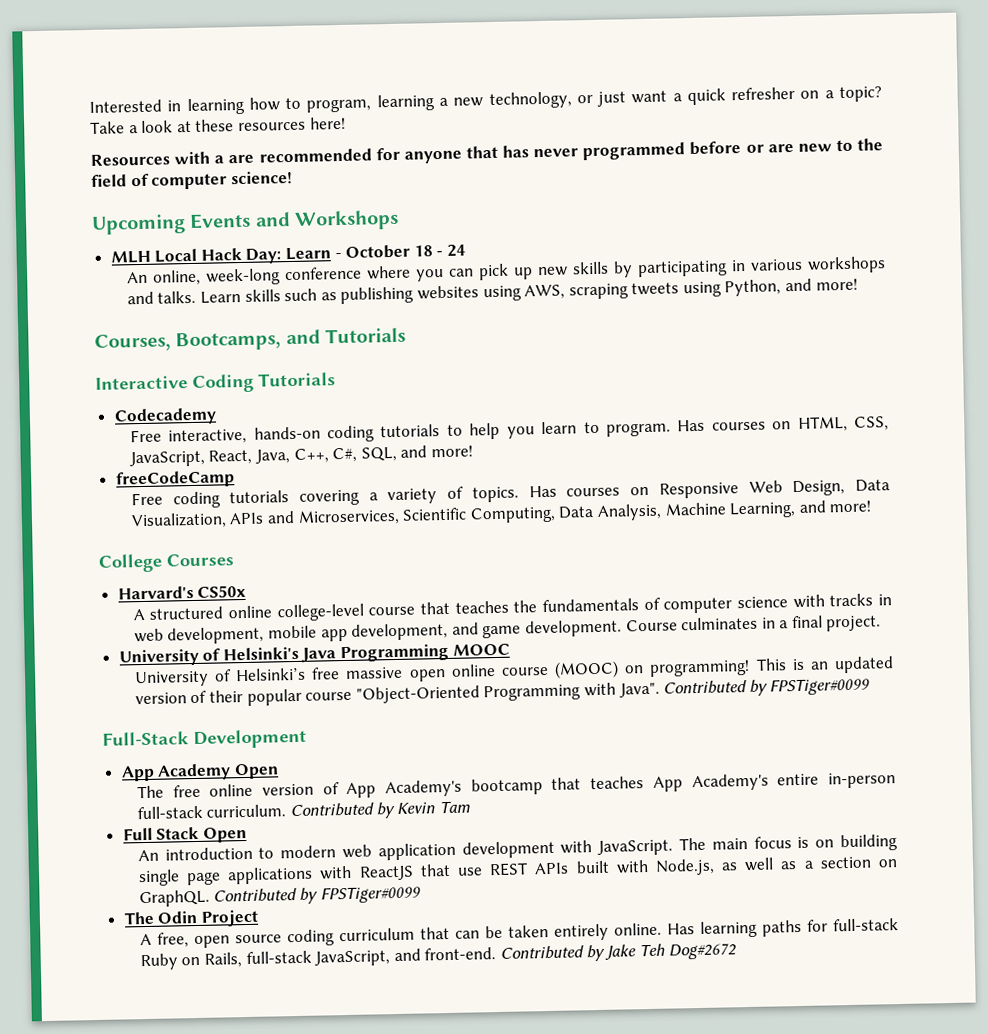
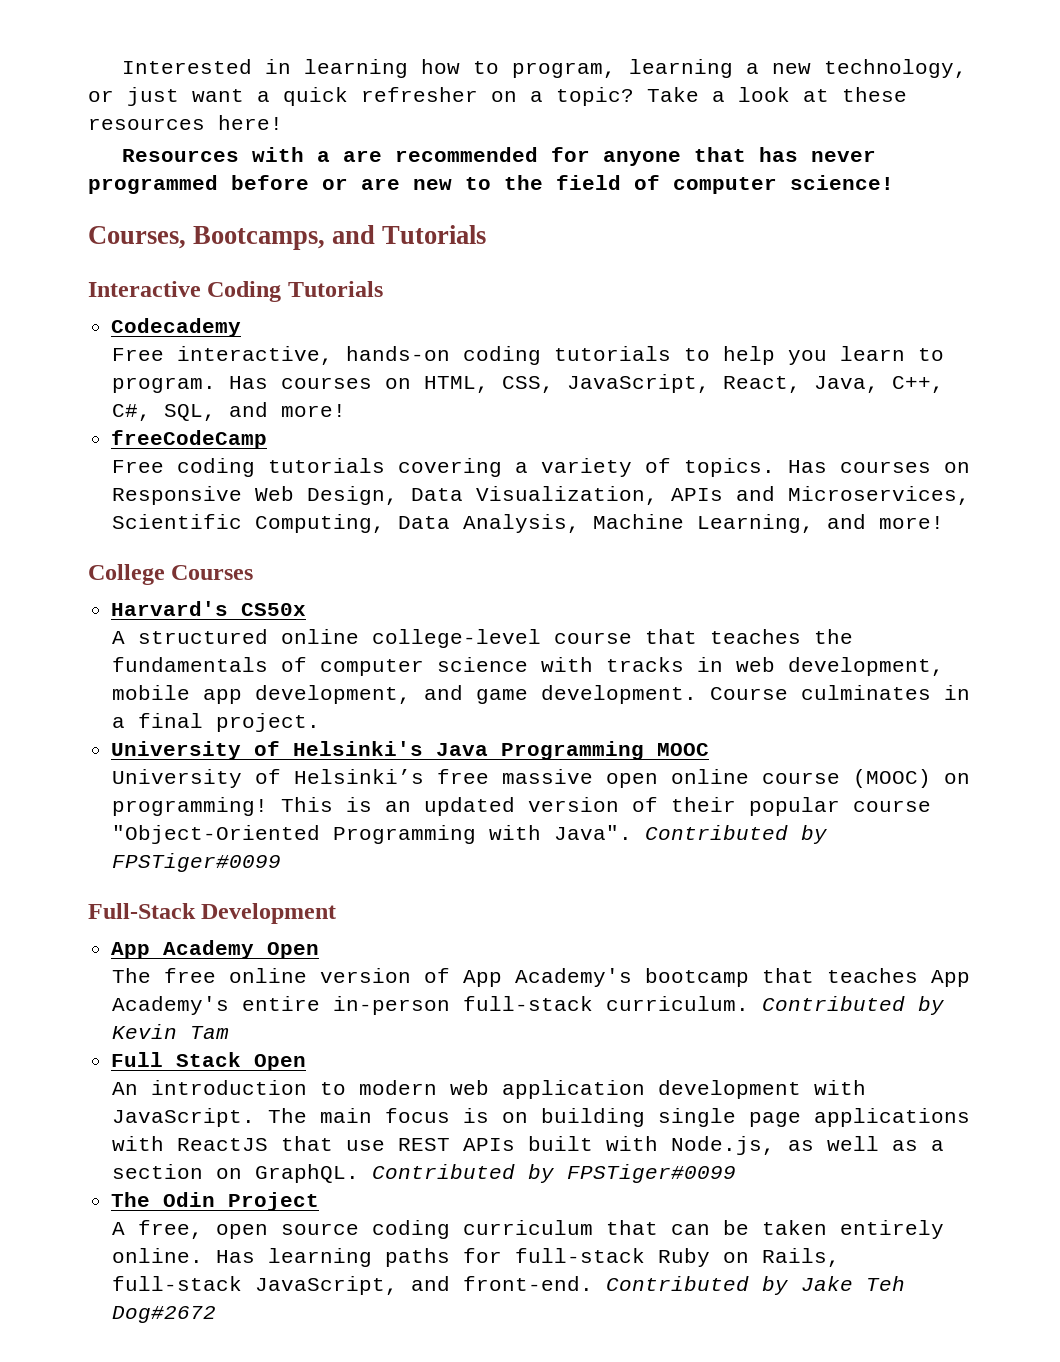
- Upcoming Events and Workshops
- MLH Local Hack Day: Learn - October 18 - 24
- An online, week-long conference where you can pick up new skills by participating in various workshops and talks. Learn skills such as publishing websites using AWS, scraping tweets using Python, and more!

